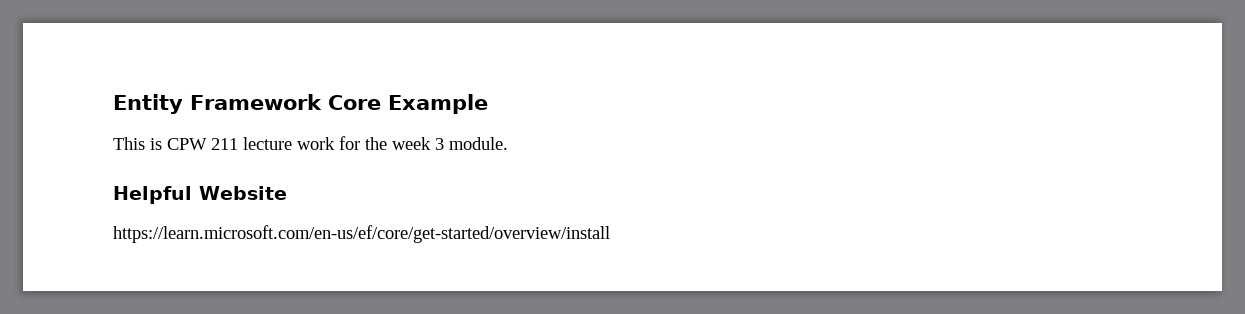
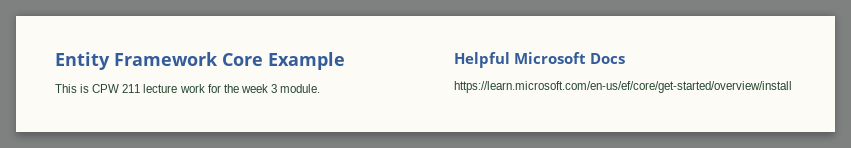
- Helpful Website
+ Helpful Microsoft Docs

